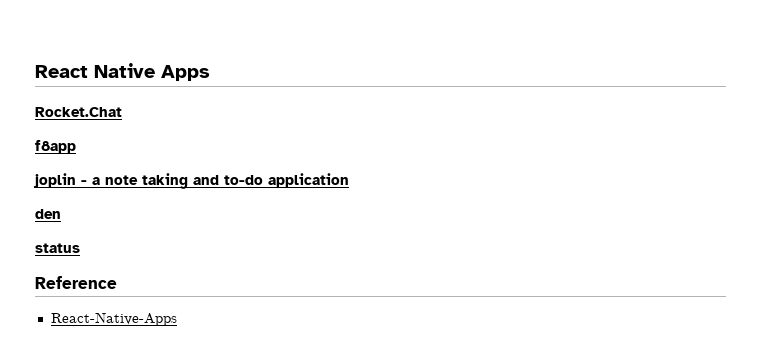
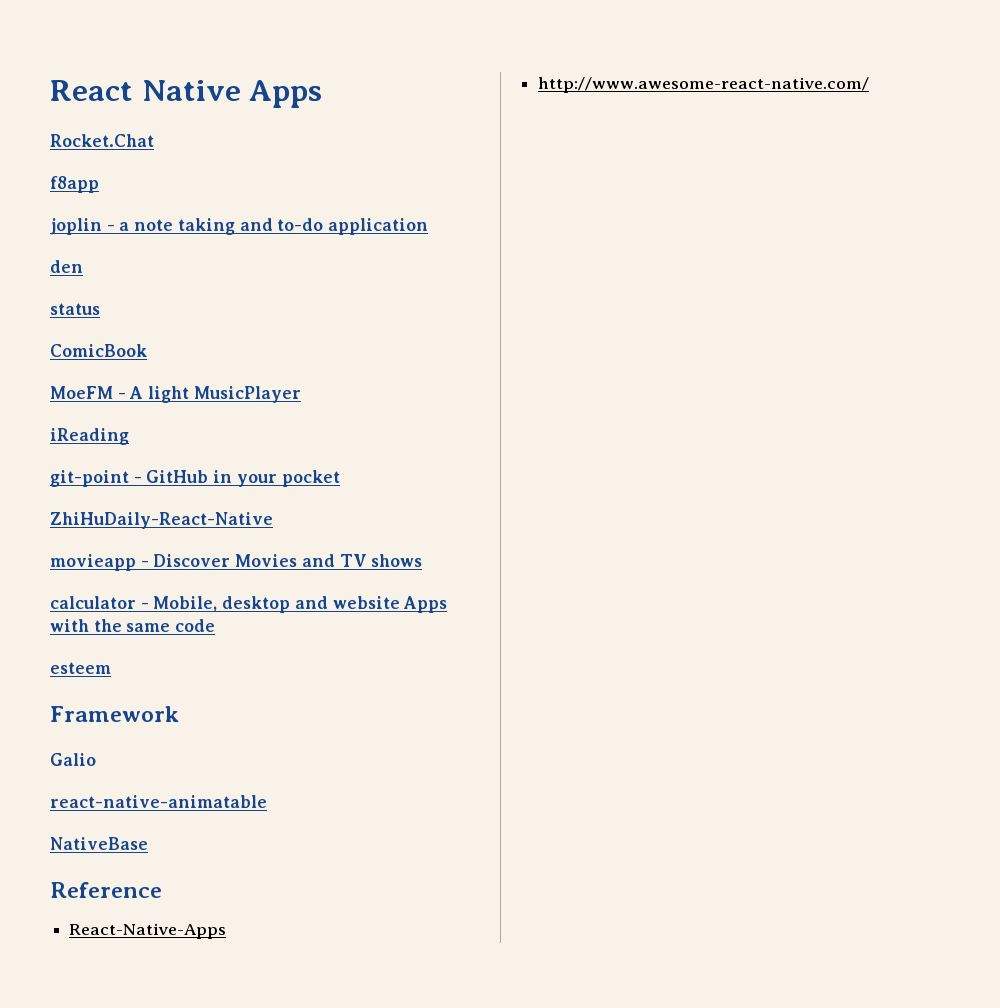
+ ComicBook
+ MoeFM - A light MusicPlayer
+ iReading
+ git-point - GitHub in your pocket
+ ZhiHuDaily-React-Native
+ movieapp - Discover Movies and TV shows
+ calculator - Mobile, desktop and website Apps with the same code
+ esteem
+ Framework
+ Galio
+ react-native-animatable
+ NativeBase
+ http://www.awesome-react-native.com/

